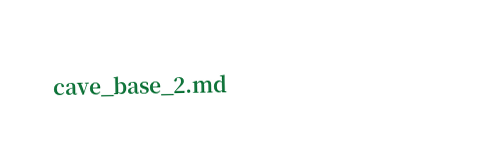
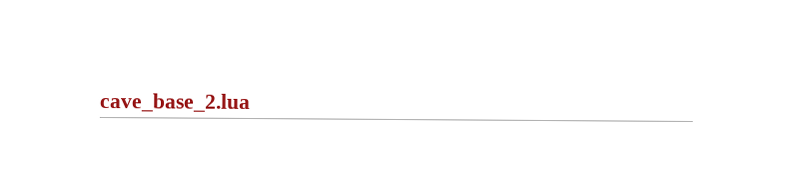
- cave_base_2.md
+ cave_base_2.lua

